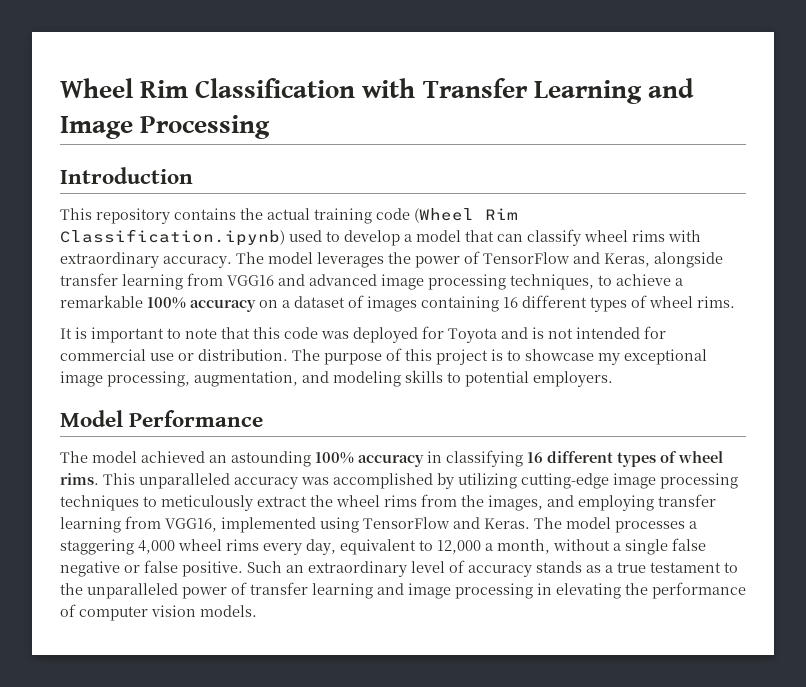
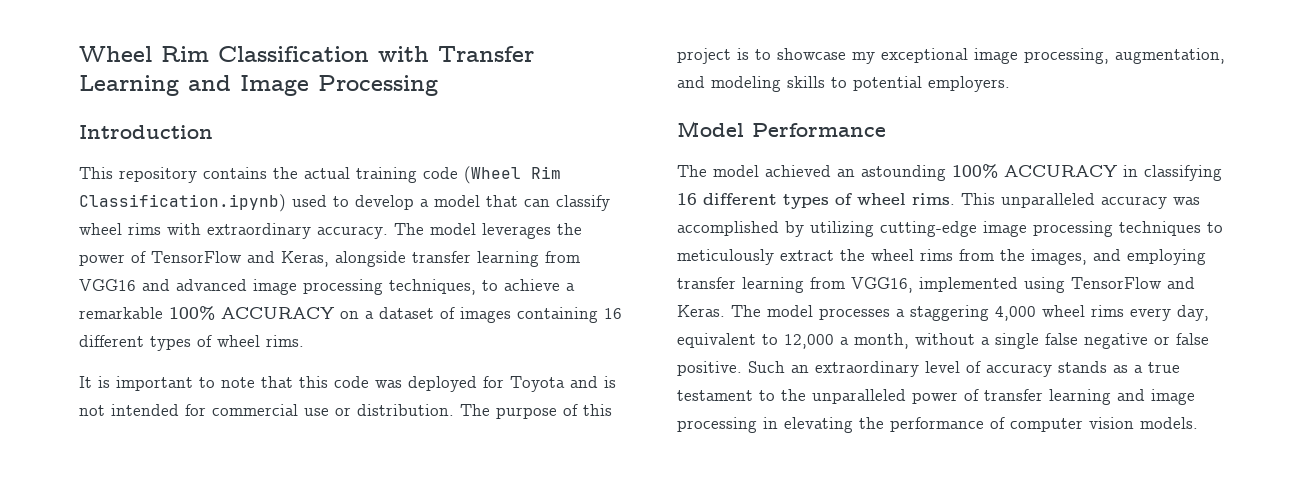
- The model leverages the power of TensorFlow and Keras, alongside transfer learning from VGG16 and advanced image processing techniques, to achieve a remarkable 100% accuracy on a dataset of images containing 16 different types of wheel rims.
+ The model leverages the power of TensorFlow and Keras, alongside transfer learning from VGG16 and advanced image processing techniques, to achieve a remarkable 100% ACCURACY on a dataset of images containing 16 different types of wheel rims.
- The model achieved an astounding 100% accuracy in classifying 16 different types of wheel rims.
+ The model achieved an astounding 100% ACCURACY in classifying 16 different types of wheel rims.

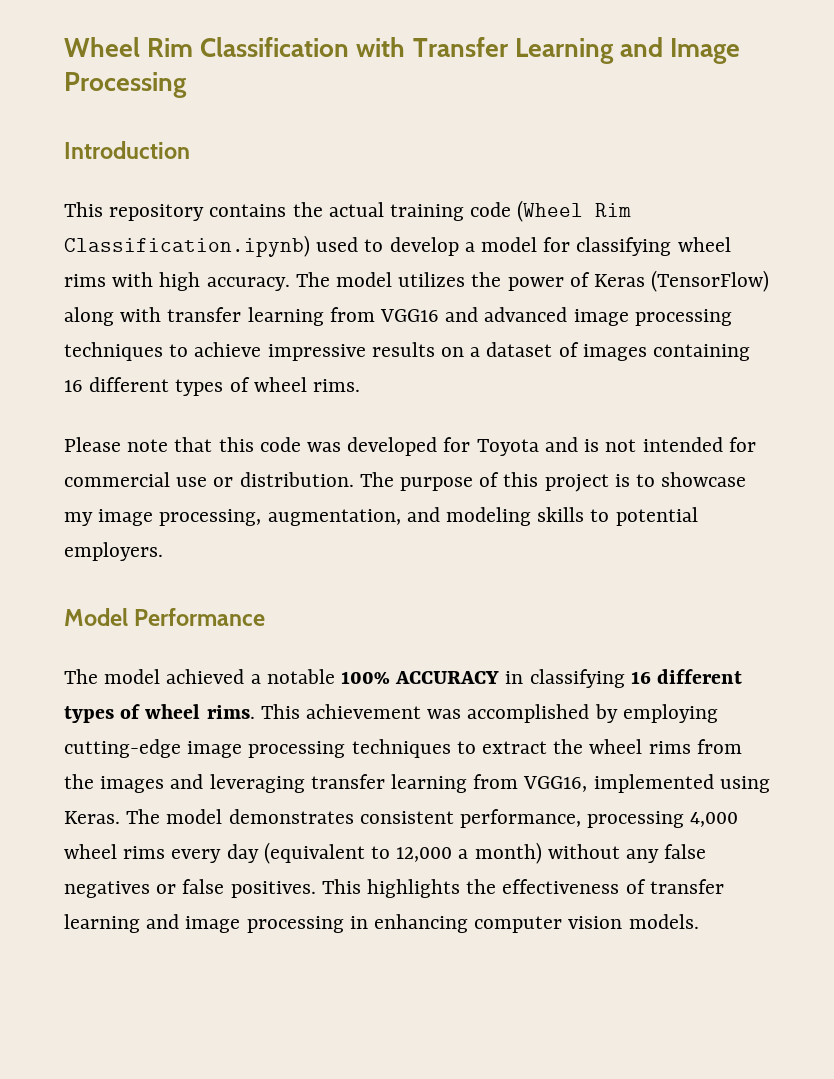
- This repository contains the actual training code (Wheel Rim Classification.ipynb) used to develop a model that can classify wheel rims with extraordinary accuracy.
+ This repository contains the actual training code (Wheel Rim Classification.ipynb) used to develop a model for classifying wheel rims with high accuracy.
- The model leverages the power of TensorFlow and Keras, alongside transfer learning from VGG16 and advanced image processing techniques, to achieve a remarkable 100% ACCURACY on a dataset of images containing 16 different types of wheel rims.
+ The model utilizes the power of Keras (TensorFlow) along with transfer learning from VGG16 and advanced image processing techniques to achieve impressive results on a dataset of images containing 16 different types of wheel rims.
- It is important to note that this code was deployed for Toyota and is not intended for commercial use or distribution.
+ Please note that this code was developed for Toyota and is not intended for commercial use or distribution.
- The purpose of this project is to showcase my exceptional image processing, augmentation, and modeling skills to potential employers.
+ The purpose of this project is to showcase my image processing, augmentation, and modeling skills to potential employers.
- The model achieved an astounding 100% ACCURACY in classifying 16 different types of wheel rims.
+ The model achieved a notable 100% ACCURACY in classifying 16 different types of wheel rims.
- This unparalleled accuracy was accomplished by utilizing cutting-edge image processing techniques to meticulously extract the wheel rims from the images, and employing transfer learning from VGG16, implemented using TensorFlow and Keras.
+ This achievement was accomplished by employing cutting-edge image processing techniques to extract the wheel rims from the images and leveraging transfer learning from VGG16, implemented using Keras.
- The model processes a staggering 4,000 wheel rims every day, equivalent to 12,000 a month, without a single false negative or false positive. Such an extraordinary level of accuracy stands as a true testament to the unparalleled power of transfer learning and image processing in elevating the performance of computer vision models.
+ The model demonstrates consistent performance, processing 4,000 wheel rims every day (equivalent to 12,000 a month) without any false negatives or false positives. This highlights the effectiveness of transfer learning and image processing in enhancing computer vision models.

